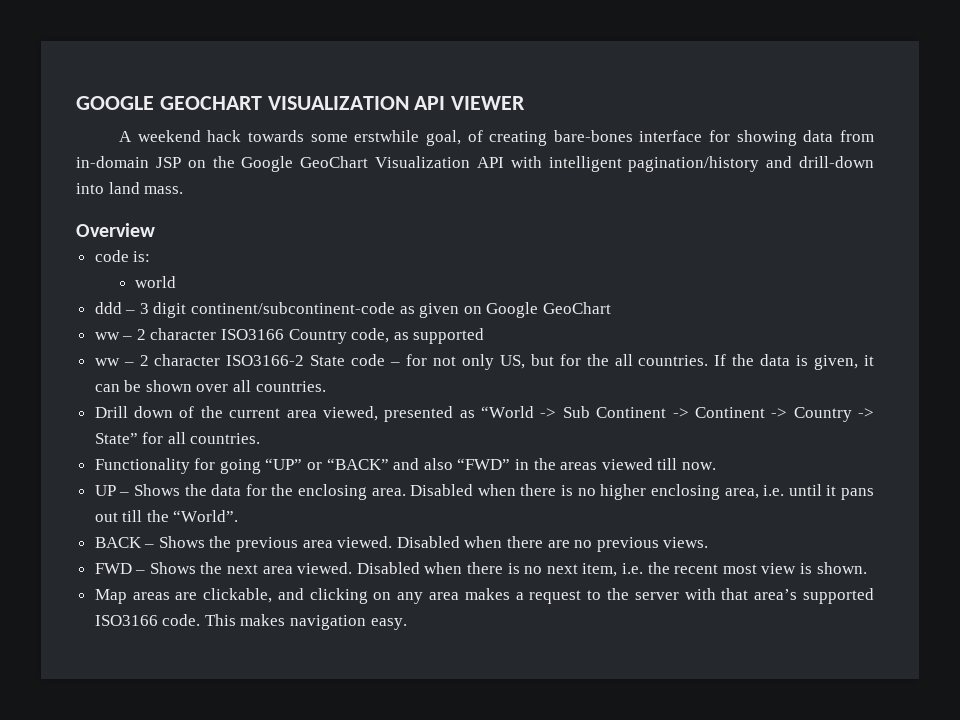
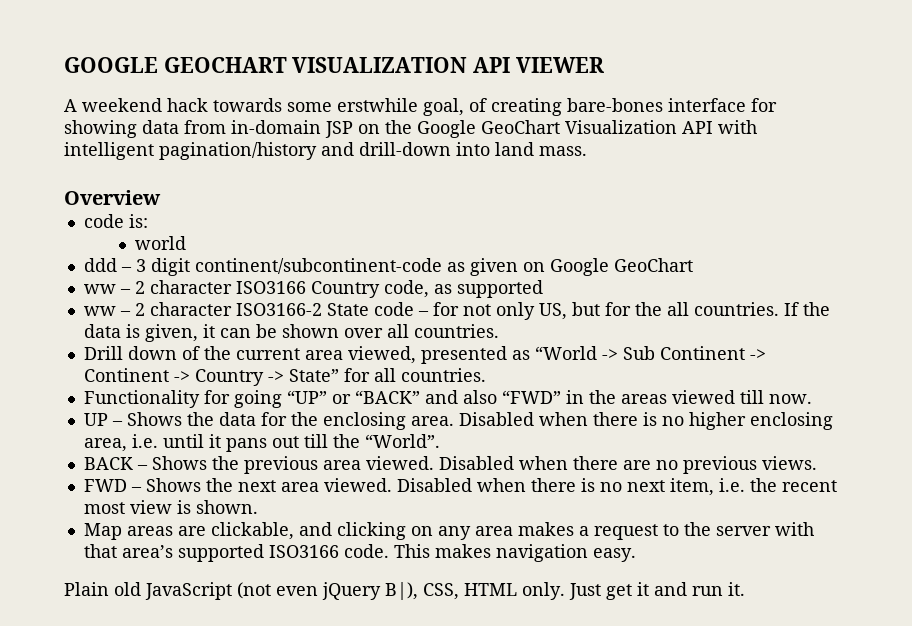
+ Plain old JavaScript (not even jQuery B|), CSS, HTML only. Just get it and run it.

